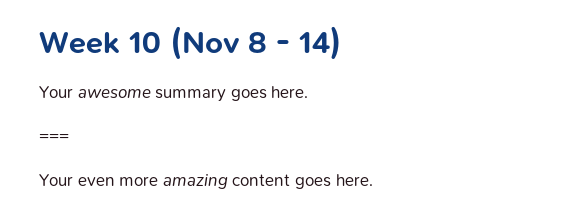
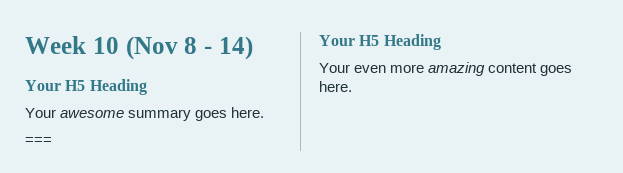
  Week 10 (Nov 8 - 14)
+ Your H5 Heading
  ===
+ Your H5 Heading

